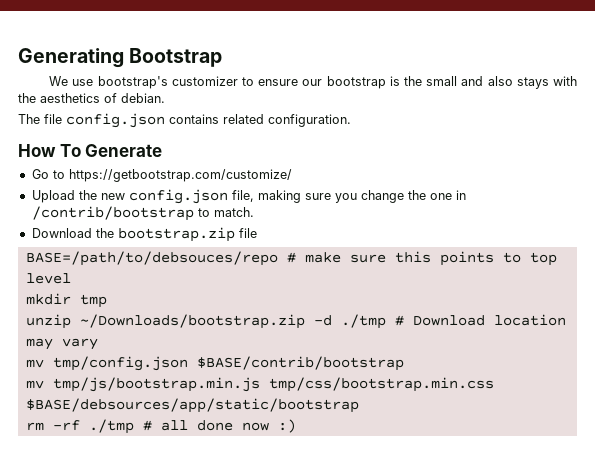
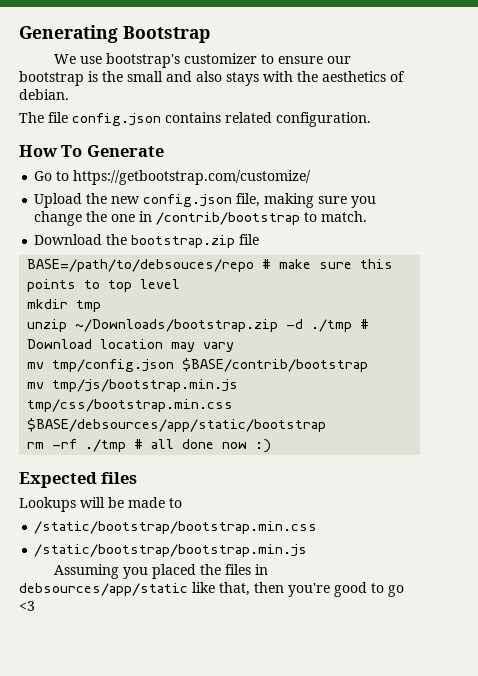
+ Expected files
+ Lookups will be made to
+ /static/bootstrap/bootstrap.min.css
+ /static/bootstrap/bootstrap.min.js
+ Assuming you placed the files in debsources/app/static like that, then you're good to go <3

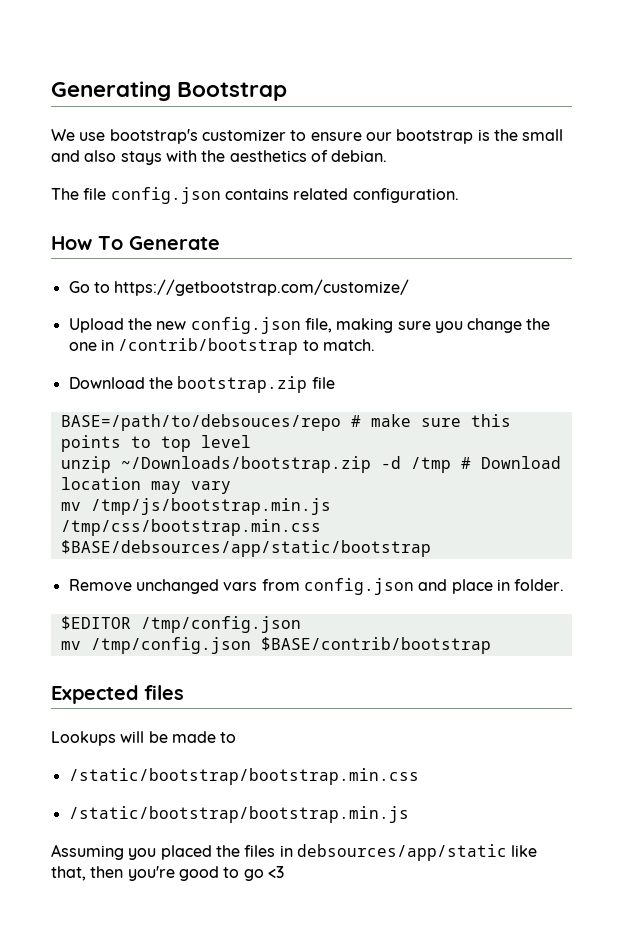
- mkdir tmp
- unzip ~/Downloads/bootstrap.zip -d ./tmp # Download location may vary
+ unzip ~/Downloads/bootstrap.zip -d /tmp # Download location may vary
- mv tmp/config.json $BASE/contrib/bootstrap
- mv tmp/js/bootstrap.min.js tmp/css/bootstrap.min.css $BASE/debsources/app/static/bootstrap
- rm -rf ./tmp # all done now :)
+ mv /tmp/js/bootstrap.min.js /tmp/css/bootstrap.min.css $BASE/debsources/app/static/bootstrap
+ Remove unchanged vars from config.json and place in folder.
+ $EDITOR /tmp/config.json
+ mv /tmp/config.json $BASE/contrib/bootstrap

